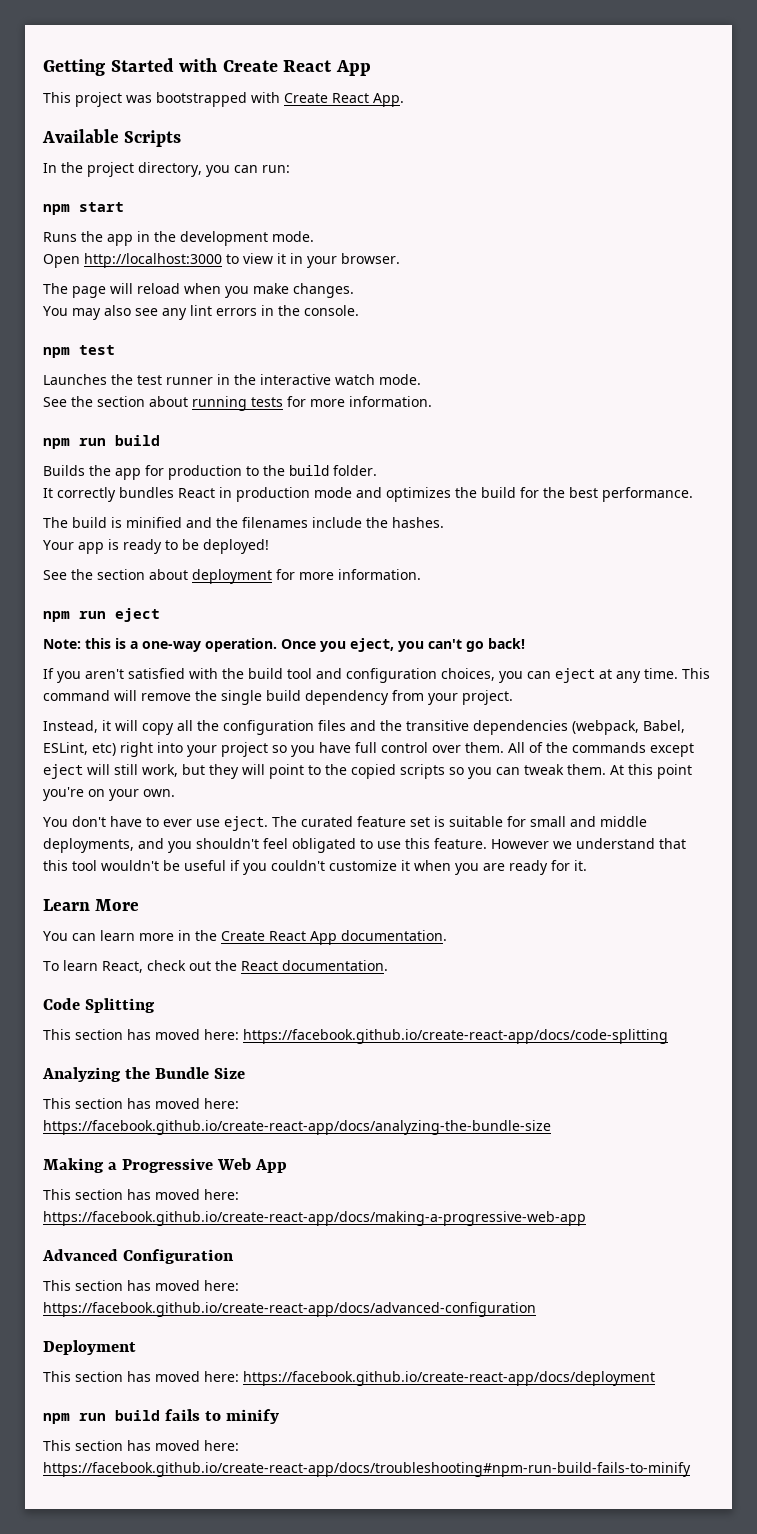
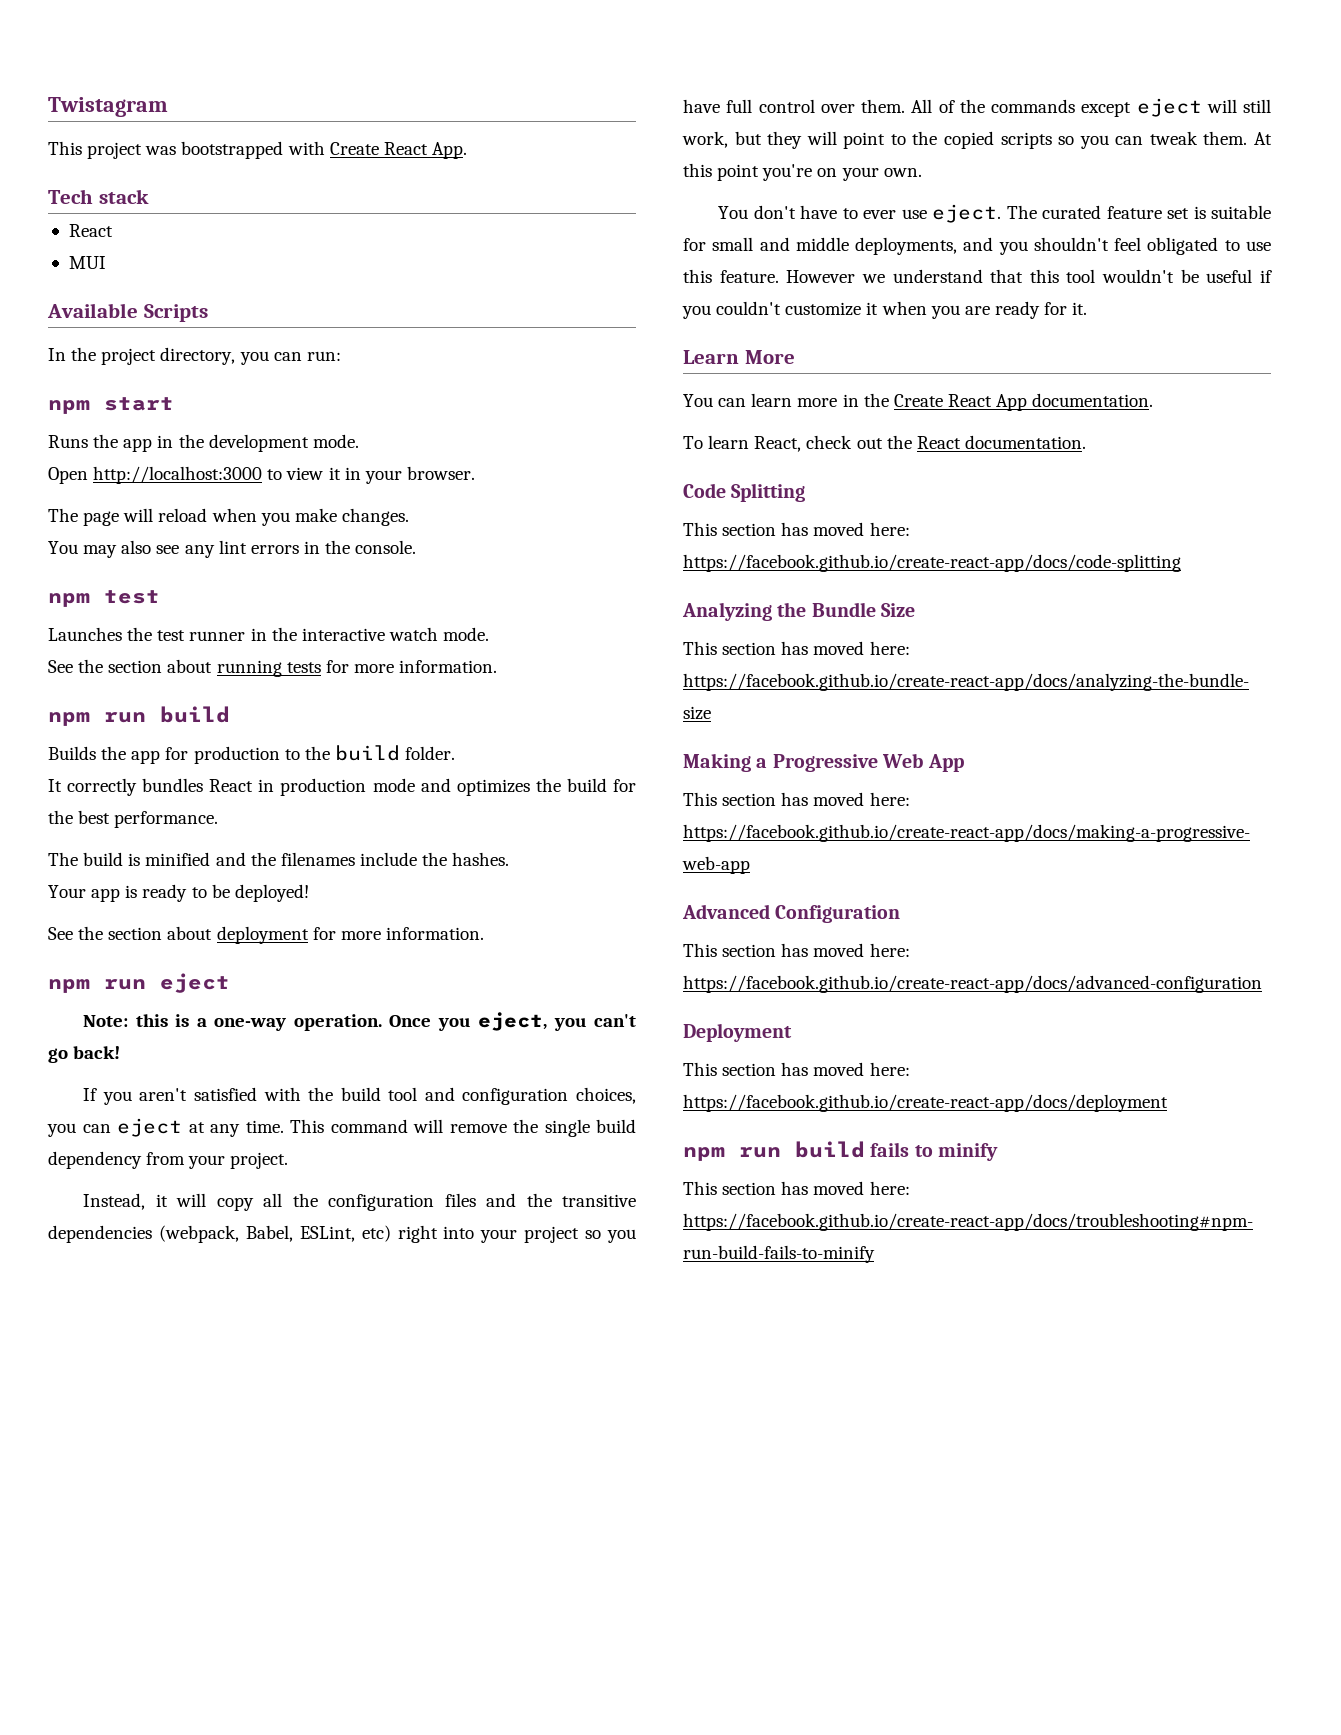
- Getting Started with Create React App
+ Twistagram
+ Tech stack
+ React
+ MUI

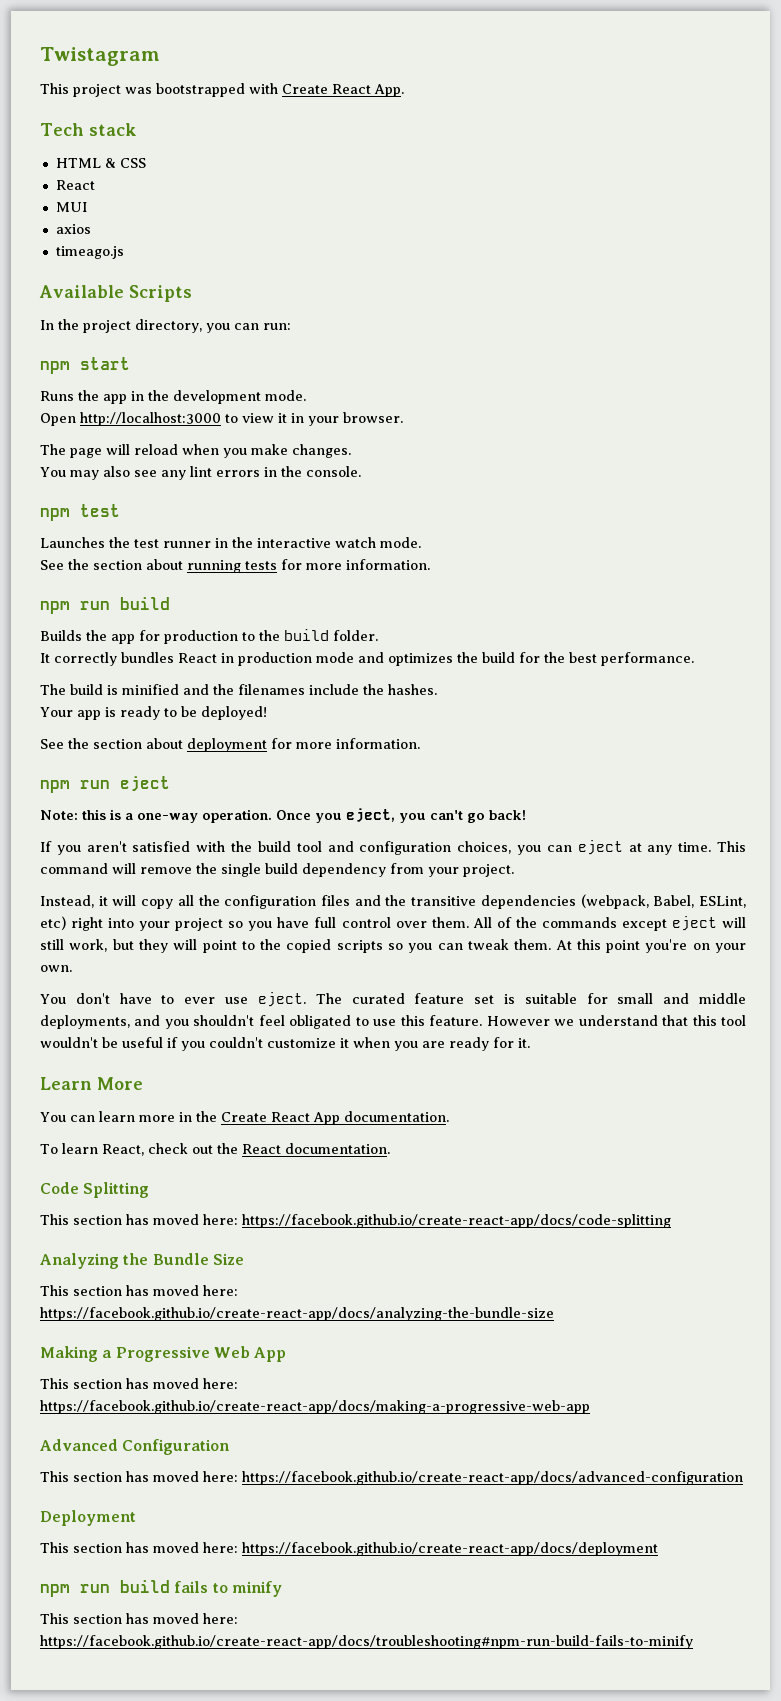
+ HTML & CSS
+ axios
+ timeago.js

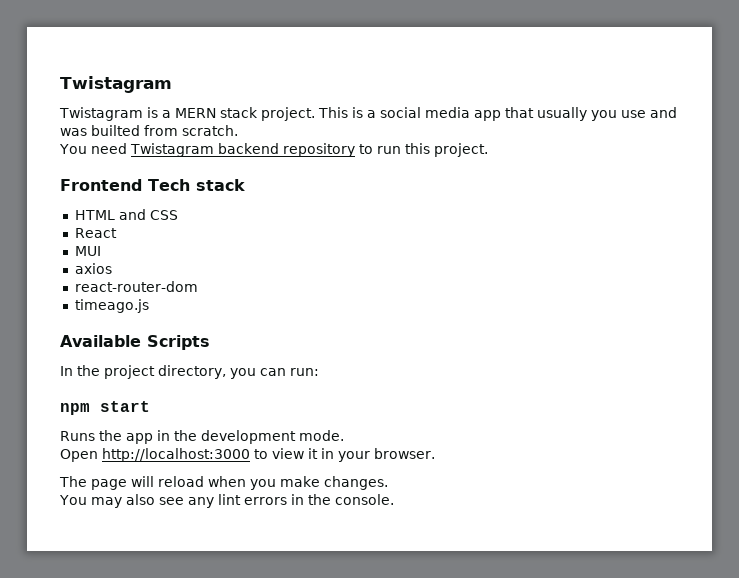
- This project was bootstrapped with Create React App.
- Tech stack
+ Twistagram is a MERN stack project. This is a social media app that usually you use and was builted from scratch.
+ You need Twistagram backend repository to run this project.
+ Frontend Tech stack
- HTML & CSS
+ HTML and CSS
+ react-router-dom
- npm test
- Launches the test runner in the interactive watch mode.
- See the section about running tests for more information.
- npm run build
- Builds the app for production to the build folder.
- It correctly bundles React in production mode and optimizes the build for the best performance.
- The build is minified and the filenames include the hashes.
- Your app is ready to be deployed!
- See the section about deployment for more information.
- npm run eject
- Note: this is a one-way operation. Once you eject, you can't go back!
- If you aren't satisfied with the build tool and configuration choices, you can eject at any time. This command will remove the single build dependency from your project.
- Instead, it will copy all the configuration files and the transitive dependencies (webpack, Babel, ESLint, etc) right into your project so you have full control over them. All of the commands except eject will still work, but they will point to the copied scripts so you can tweak them. At this point you're on your own.
- You don't have to ever use eject. The curated feature set is suitable for small and middle deployments, and you shouldn't feel obligated to use this feature. However we understand that this tool wouldn't be useful if you couldn't customize it when you are ready for it.
- Learn More
- You can learn more in the Create React App documentation.
- To learn React, check out the React documentation.
- Code Splitting
- This section has moved here: https://facebook.github.io/create-react-app/docs/code-splitting
- Analyzing the Bundle Size
- This section has moved here: https://facebook.github.io/create-react-app/docs/analyzing-the-bundle-size
- Making a Progressive Web App
- This section has moved here: https://facebook.github.io/create-react-app/docs/making-a-progressive-web-app
- Advanced Configuration
- This section has moved here: https://facebook.github.io/create-react-app/docs/advanced-configuration
- Deployment
- This section has moved here: https://facebook.github.io/create-react-app/docs/deployment
- npm run build fails to minify
- This section has moved here: https://facebook.github.io/create-react-app/docs/troubleshooting#npm-run-build-fails-to-minify

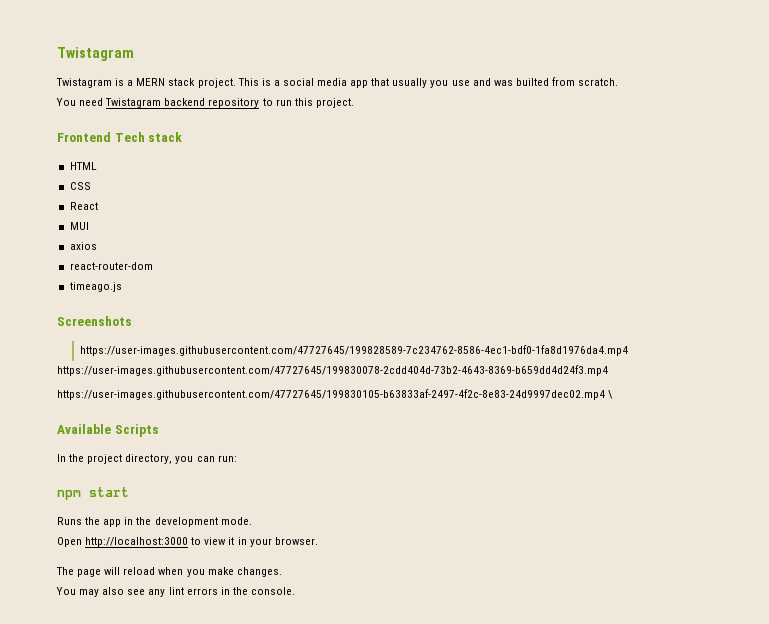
- HTML and CSS
+ HTML
+ CSS
+ Screenshots
+ https://user-images.githubusercontent.com/47727645/199828589-7c234762-8586-4ec1-bdf0-1fa8d1976da4.mp4
+ https://user-images.githubusercontent.com/47727645/199830078-2cdd404d-73b2-4643-8369-b659dd4d24f3.mp4
+ https://user-images.githubusercontent.com/47727645/199830105-b63833af-2497-4f2c-8e83-24d9997dec02.mp4 \

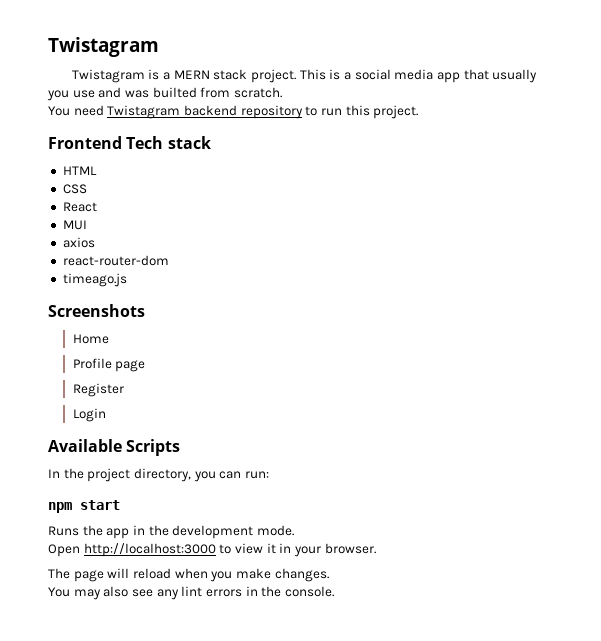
- https://user-images.githubusercontent.com/47727645/199828589-7c234762-8586-4ec1-bdf0-1fa8d1976da4.mp4
- https://user-images.githubusercontent.com/47727645/199830078-2cdd404d-73b2-4643-8369-b659dd4d24f3.mp4
- https://user-images.githubusercontent.com/47727645/199830105-b63833af-2497-4f2c-8e83-24d9997dec02.mp4 \
+ Home
+ Profile page
+ Register
+ Login

